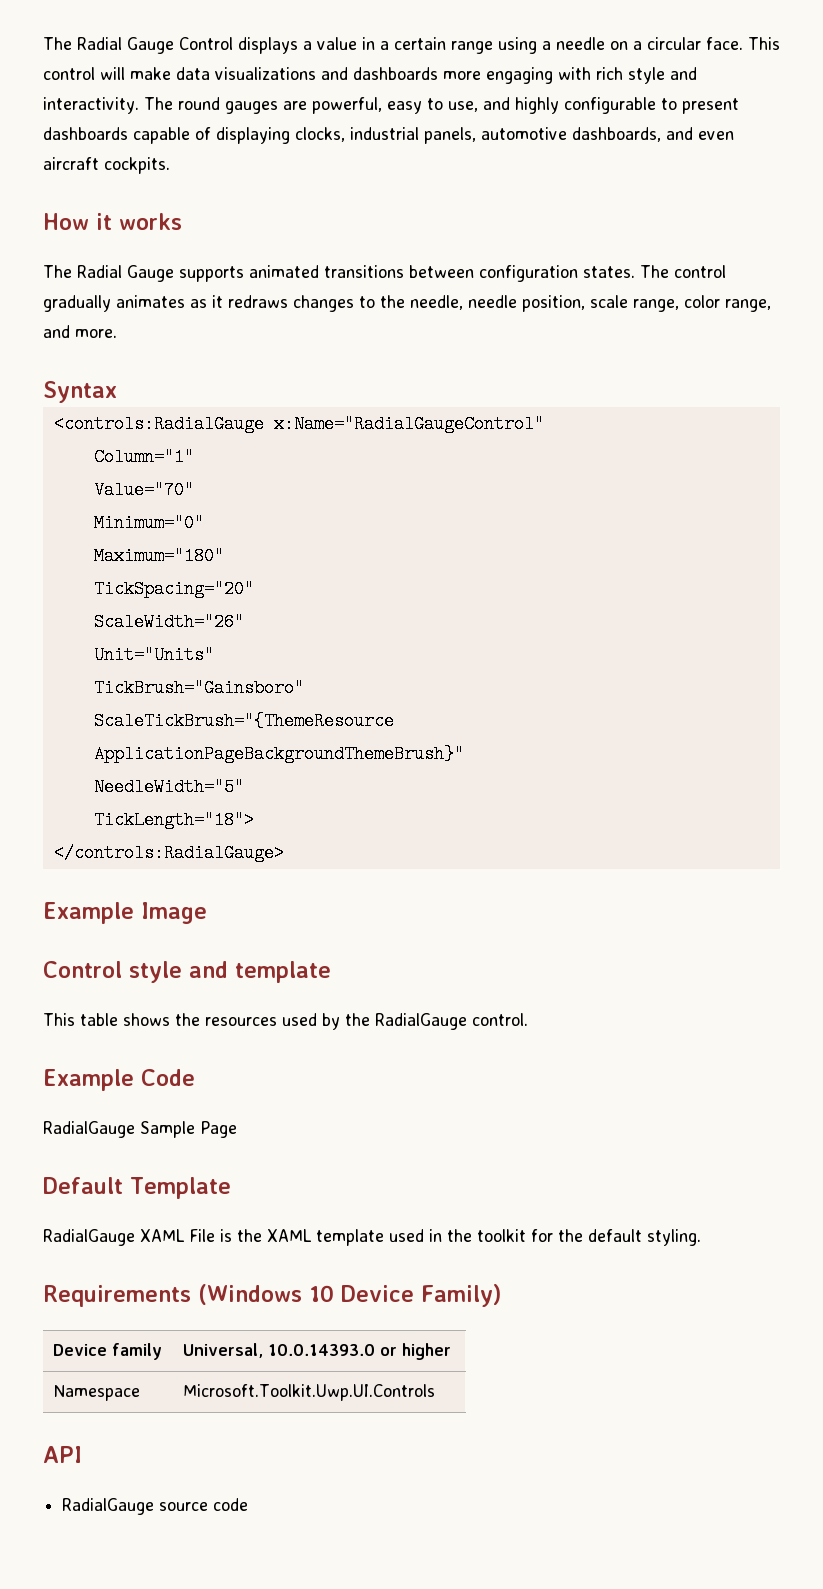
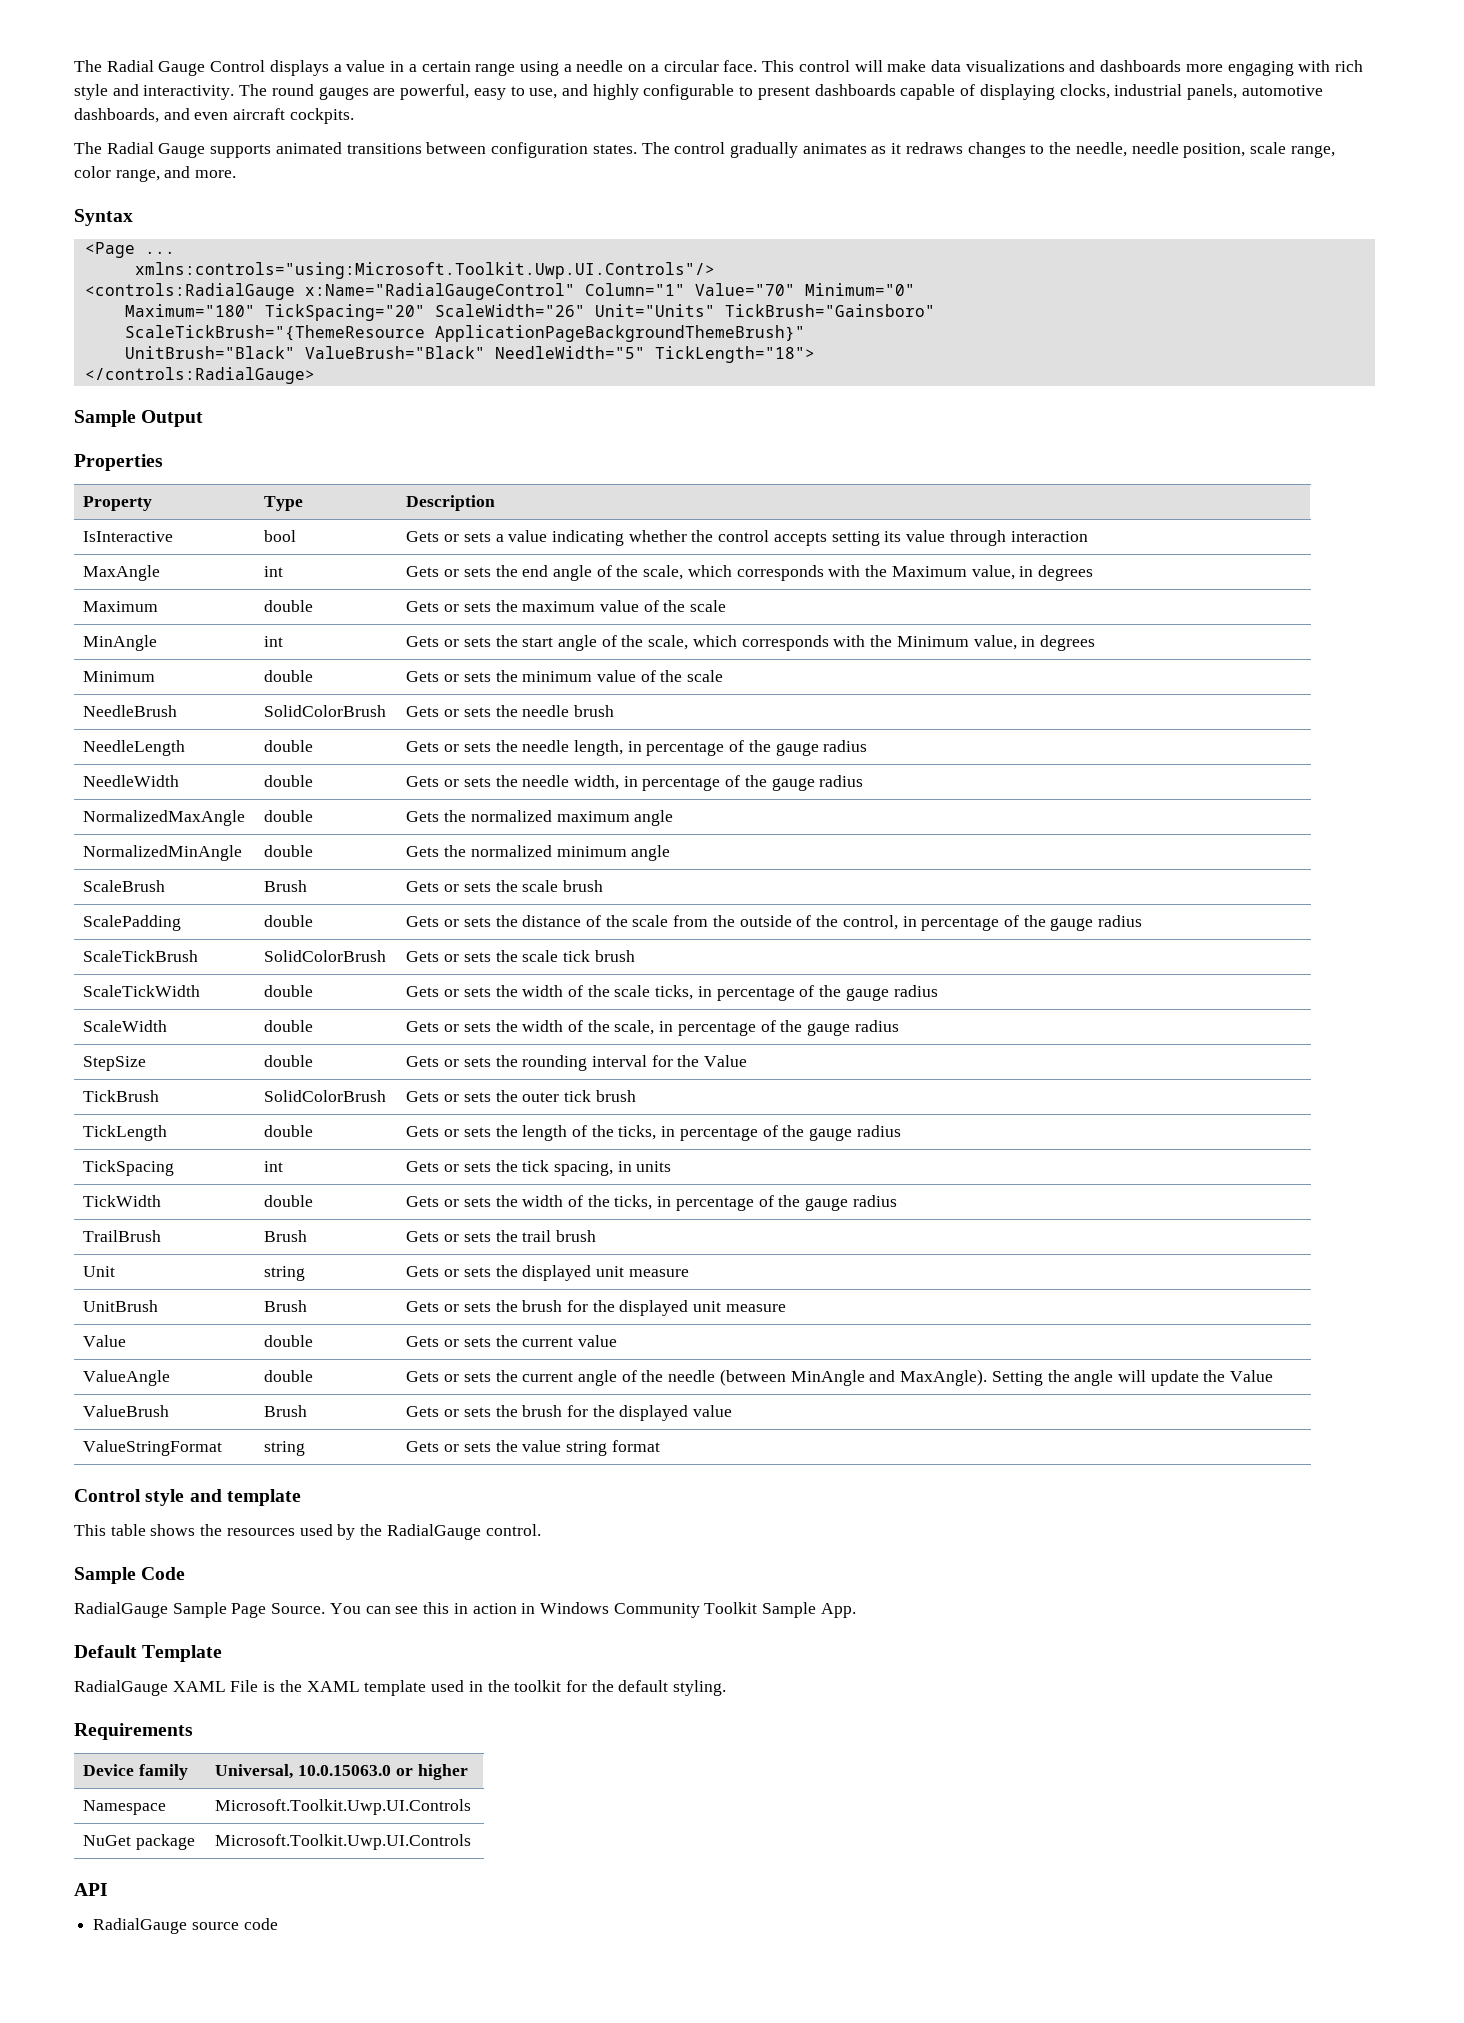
- How it works
+ <Page ...
+ xmlns:controls="using:Microsoft.Toolkit.Uwp.UI.Controls"/>
- <controls:RadialGauge x:Name="RadialGaugeControl"
- Column="1"
- Value="70"
- Minimum="0"
+ <controls:RadialGauge x:Name="RadialGaugeControl" Column="1" Value="70" Minimum="0"
- Maximum="180"
- TickSpacing="20"
- ScaleWidth="26"
- Unit="Units"
- TickBrush="Gainsboro"
+ Maximum="180" TickSpacing="20" ScaleWidth="26" Unit="Units" TickBrush="Gainsboro"
- NeedleWidth="5"
- TickLength="18">
+ UnitBrush="Black" ValueBrush="Black" NeedleWidth="5" TickLength="18">
- Example Image
+ Sample Output
+ Properties
+ Property | Type | Description
+ IsInteractive | bool | Gets or sets a value indicating whether the control accepts setting its value through interaction
+ MaxAngle | int | Gets or sets the end angle of the scale, which corresponds with the Maximum value, in degrees
+ Maximum | double | Gets or sets the maximum value of the scale
+ MinAngle | int | Gets or sets the start angle of the scale, which corresponds with the Minimum value, in degrees
+ Minimum | double | Gets or sets the minimum value of the scale
+ NeedleBrush | SolidColorBrush | Gets or sets the needle brush
+ NeedleLength | double | Gets or sets the needle length, in percentage of the gauge radius
+ NeedleWidth | double | Gets or sets the needle width, in percentage of the gauge radius
+ NormalizedMaxAngle | double | Gets the normalized maximum angle
+ NormalizedMinAngle | double | Gets the normalized minimum angle
+ ScaleBrush | Brush | Gets or sets the scale brush
+ ScalePadding | double | Gets or sets the distance of the scale from the outside of the control, in percentage of the gauge radius
+ ScaleTickBrush | SolidColorBrush | Gets or sets the scale tick brush
+ ScaleTickWidth | double | Gets or sets the width of the scale ticks, in percentage of the gauge radius
+ ScaleWidth | double | Gets or sets the width of the scale, in percentage of the gauge radius
+ StepSize | double | Gets or sets the rounding interval for the Value
+ TickBrush | SolidColorBrush | Gets or sets the outer tick brush
+ TickLength | double | Gets or sets the length of the ticks, in percentage of the gauge radius
+ TickSpacing | int | Gets or sets the tick spacing, in units
+ TickWidth | double | Gets or sets the width of the ticks, in percentage of the gauge radius
+ TrailBrush | Brush | Gets or sets the trail brush
+ Unit | string | Gets or sets the displayed unit measure
+ UnitBrush | Brush | Gets or sets the brush for the displayed unit measure
+ Value | double | Gets or sets the current value
+ ValueAngle | double | Gets or sets the current angle of the needle (between MinAngle and MaxAngle). Setting the angle will update the Value
+ ValueBrush | Brush | Gets or sets the brush for the displayed value
+ ValueStringFormat | string | Gets or sets the value string format
- Example Code
+ Sample Code
- RadialGauge Sample Page
+ RadialGauge Sample Page Source. You can see this in action in Windows Community Toolkit Sample App.
- Requirements (Windows 10 Device Family)
+ Requirements
- Device family | Universal, 10.0.14393.0 or higher
+ Device family | Universal, 10.0.15063.0 or higher
+ NuGet package | Microsoft.Toolkit.Uwp.UI.Controls

